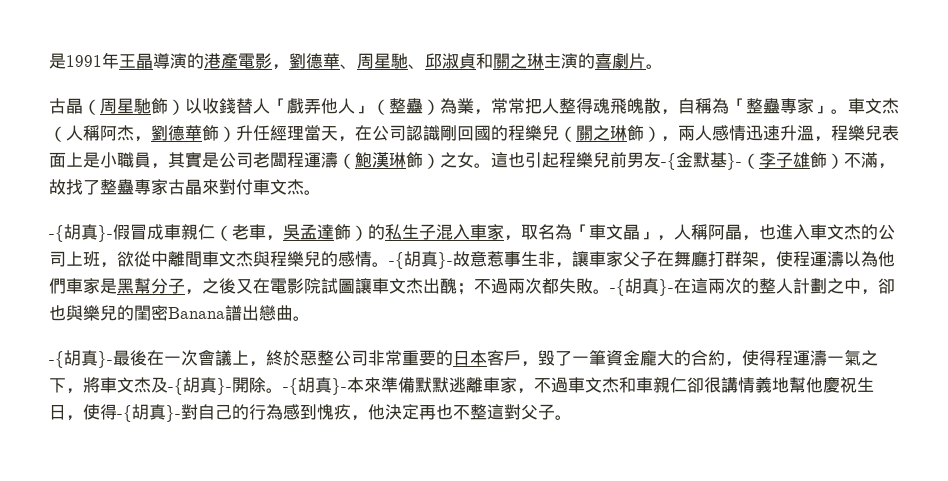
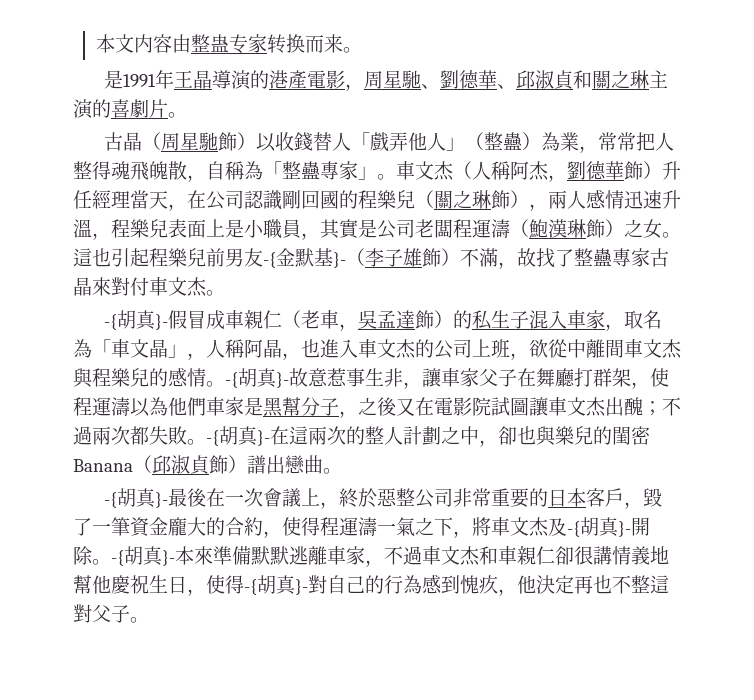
+ 本文内容由整蛊专家转换而来。
- 是1991年王晶導演的港產電影，劉德華、周星馳、邱淑貞和關之琳主演的喜劇片。
+ 是1991年王晶導演的港產電影，周星馳、劉德華、邱淑貞和關之琳主演的喜劇片。
- -{胡真}-在這兩次的整人計劃之中，卻也與樂兒的閨密Banana譜出戀曲。
+ -{胡真}-在這兩次的整人計劃之中，卻也與樂兒的閨密Banana（邱淑貞飾）譜出戀曲。

